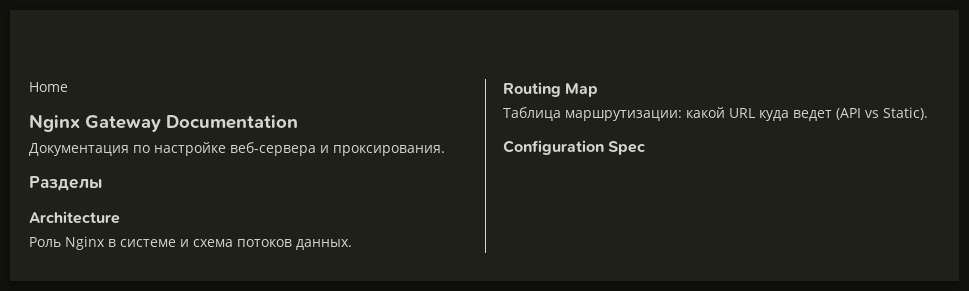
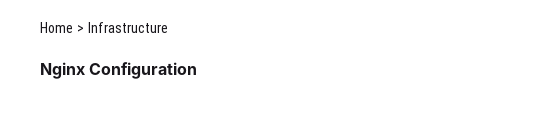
- Home
- Nginx Gateway Documentation
- Документация по настройке веб-сервера и проксирования.
- Разделы
- Architecture
- Роль Nginx в системе и схема потоков данных.
- Routing Map
- Таблица маршрутизации: какой URL куда ведет (API vs Static).
- Configuration Spec
+ Home > Infrastructure
+ Nginx Configuration

